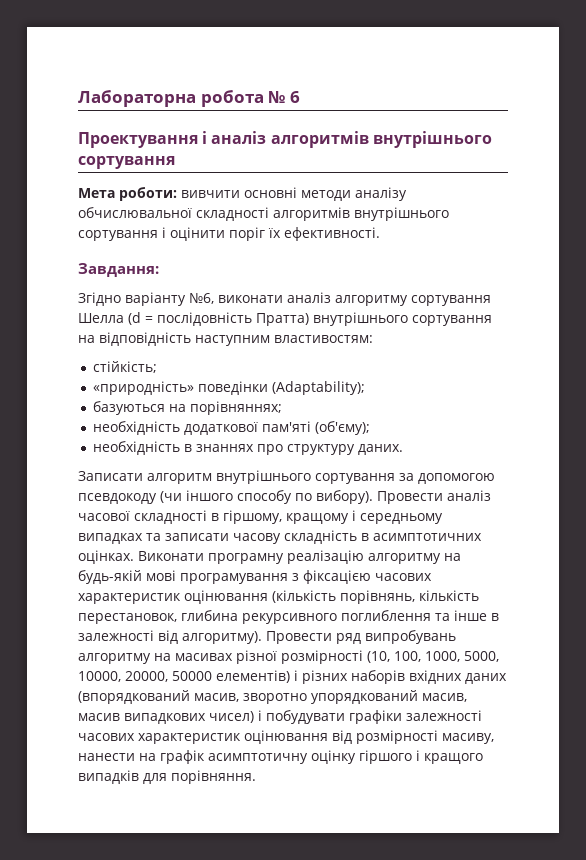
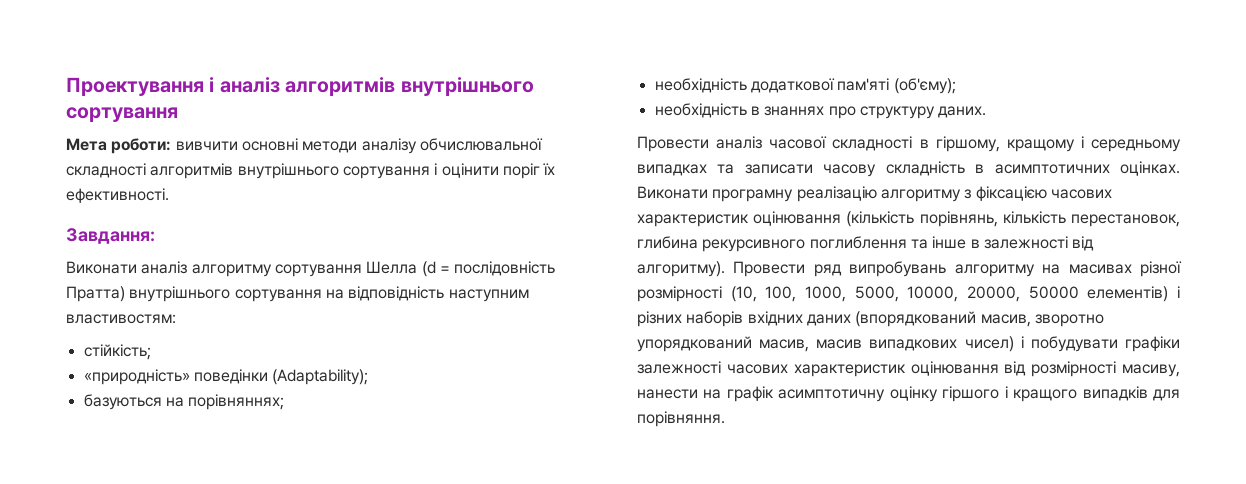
- Лабораторна робота № 6
- Згідно варіанту №6, виконати аналіз алгоритму сортування Шелла (d = послідовність Пратта) внутрішнього сортування на відповідність наступним властивостям:
+ Виконати аналіз алгоритму сортування Шелла (d = послідовність Пратта) внутрішнього сортування на відповідність наступним властивостям:
- Записати алгоритм внутрішнього сортування за допомогою псевдокоду (чи іншого способу по вибору).
- Виконати програмну реалізацію алгоритму на будь-якій мові програмування з фіксацією часових характеристик оцінювання (кількість порівнянь, кількість перестановок, глибина рекурсивного поглиблення та інше в залежності від алгоритму).
+ Виконати програмну реалізацію алгоритму з фіксацією часових характеристик оцінювання (кількість порівнянь, кількість перестановок, глибина рекурсивного поглиблення та інше в залежності від алгоритму).

